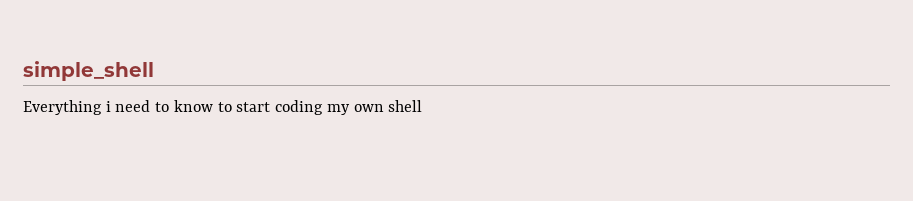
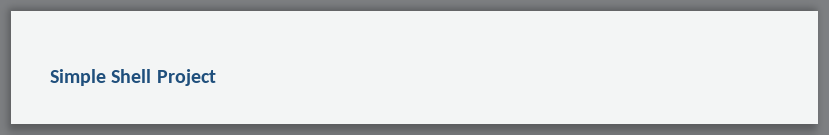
- simple_shell
- Everything i need to know to start coding my own shell
+ Simple Shell Project

